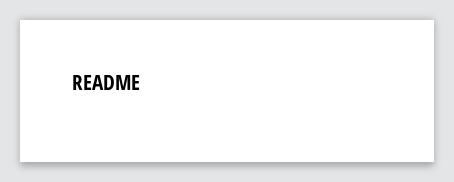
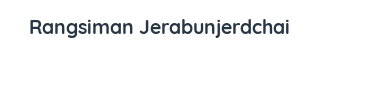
- README
+ Rangsiman Jerabunjerdchai

